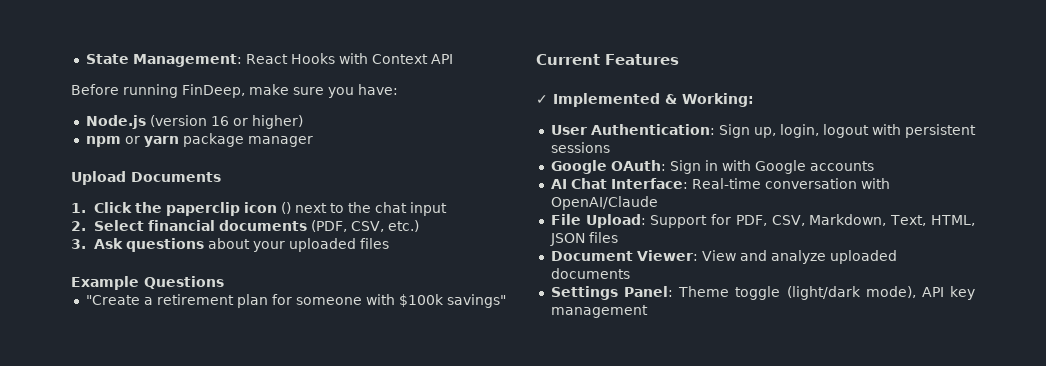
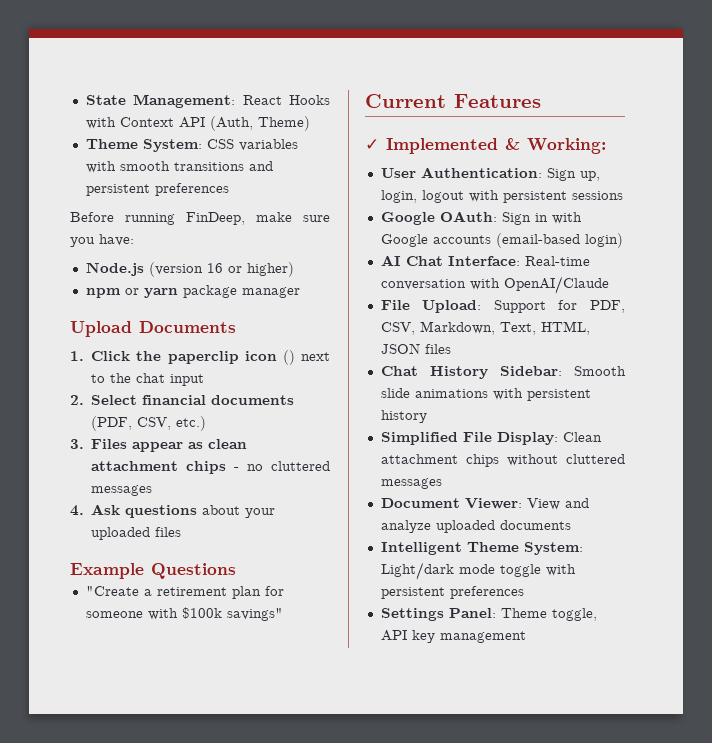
- State Management: React Hooks with Context API
+ State Management: React Hooks with Context API (Auth, Theme)
+ Theme System: CSS variables with smooth transitions and persistent preferences
- 3. Ask questions about your uploaded files
+ 3. Files appear as clean attachment chips - no cluttered messages
+ 4. Ask questions about your uploaded files
- Google OAuth: Sign in with Google accounts
+ Google OAuth: Sign in with Google accounts (email-based login)
+ Chat History Sidebar: Smooth slide animations with persistent history
+ Simplified File Display: Clean attachment chips without cluttered messages
+ Intelligent Theme System: Light/dark mode toggle with persistent preferences
- Settings Panel: Theme toggle (light/dark mode), API key management
+ Settings Panel: Theme toggle, API key management

